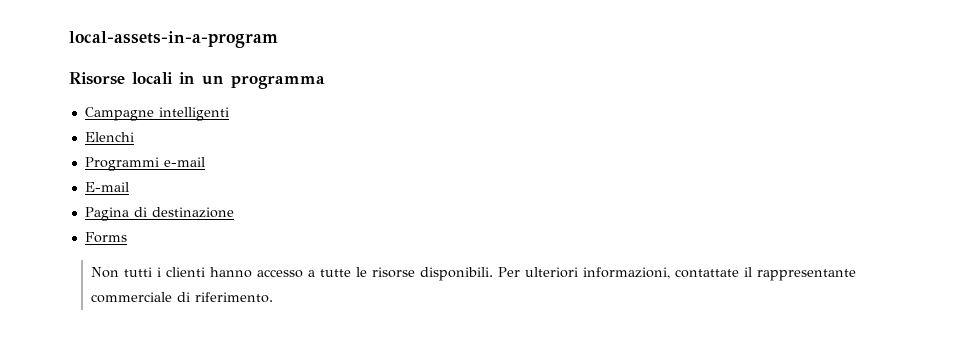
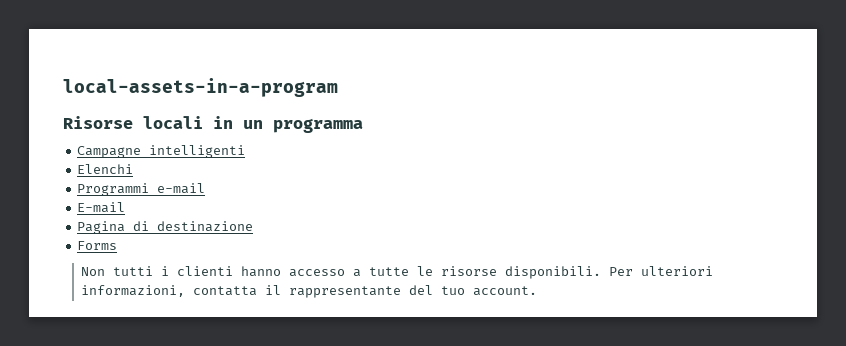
- Per ulteriori informazioni, contattate il rappresentante commerciale di riferimento.
+ Per ulteriori informazioni, contatta il rappresentante del tuo account.

